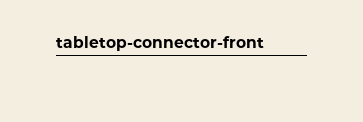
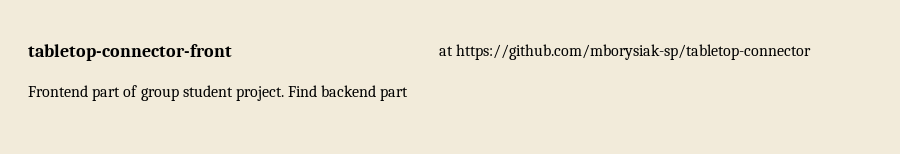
+ Frontend part of group student project. Find backend part at https://github.com/mborysiak-sp/tabletop-connector

